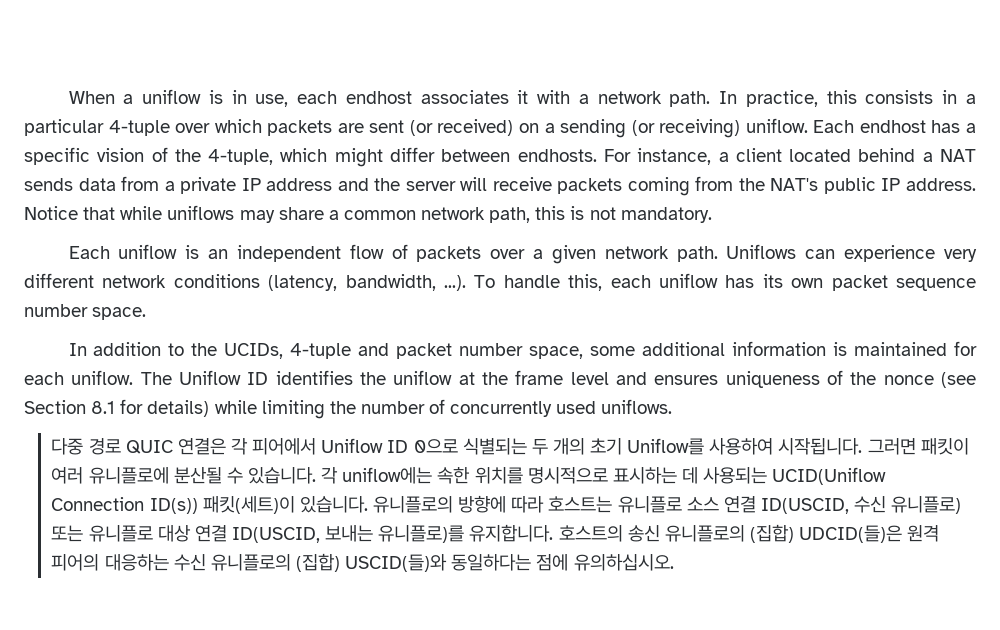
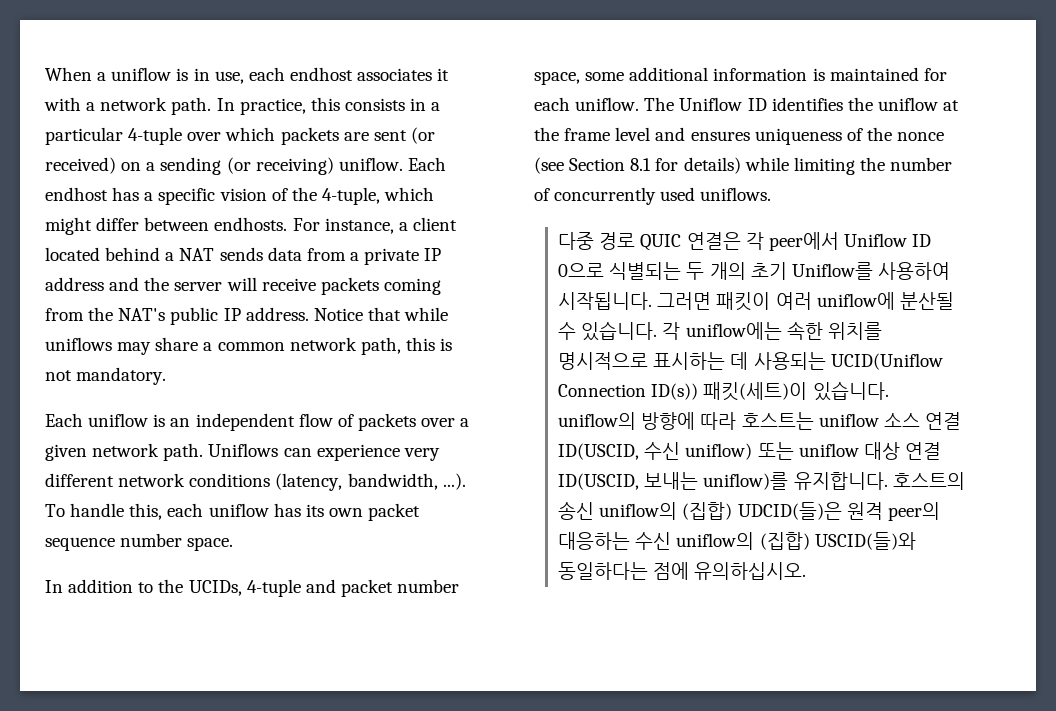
- 다중 경로 QUIC 연결은 각 피어에서 Uniflow ID 0으로 식별되는 두 개의 초기 Uniflow를 사용하여 시작됩니다.
+ 다중 경로 QUIC 연결은 각 peer에서 Uniflow ID 0으로 식별되는 두 개의 초기 Uniflow를 사용하여 시작됩니다.
- 그러면 패킷이 여러 유니플로에 분산될 수 있습니다.
+ 그러면 패킷이 여러 uniflow에 분산될 수 있습니다.
- 각 uniflow에는 속한 위치를 명시적으로 표시하는 데 사용되는 UCID(Uniflow Connection ID(s)) 패킷(세트)이 있습니다. 유니플로의 방향에 따라 호스트는 유니플로 소스 연결 ID(USCID, 수신 유니플로) 또는 유니플로 대상 연결 ID(USCID, 보내는 유니플로)를 유지합니다.
+ 각 uniflow에는 속한 위치를 명시적으로 표시하는 데 사용되는 UCID(Uniflow Connection ID(s)) 패킷(세트)이 있습니다. uniflow의 방향에 따라 호스트는 uniflow 소스 연결 ID(USCID, 수신 uniflow) 또는 uniflow 대상 연결 ID(USCID, 보내는 uniflow)를 유지합니다.
- 호스트의 송신 유니플로의 (집합) UDCID(들)은 원격 피어의 대응하는 수신 유니플로의 (집합) USCID(들)와 동일하다는 점에 유의하십시오.
+ 호스트의 송신 uniflow의 (집합) UDCID(들)은 원격 peer의 대응하는 수신 uniflow의 (집합) USCID(들)와 동일하다는 점에 유의하십시오.

